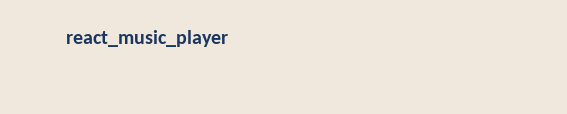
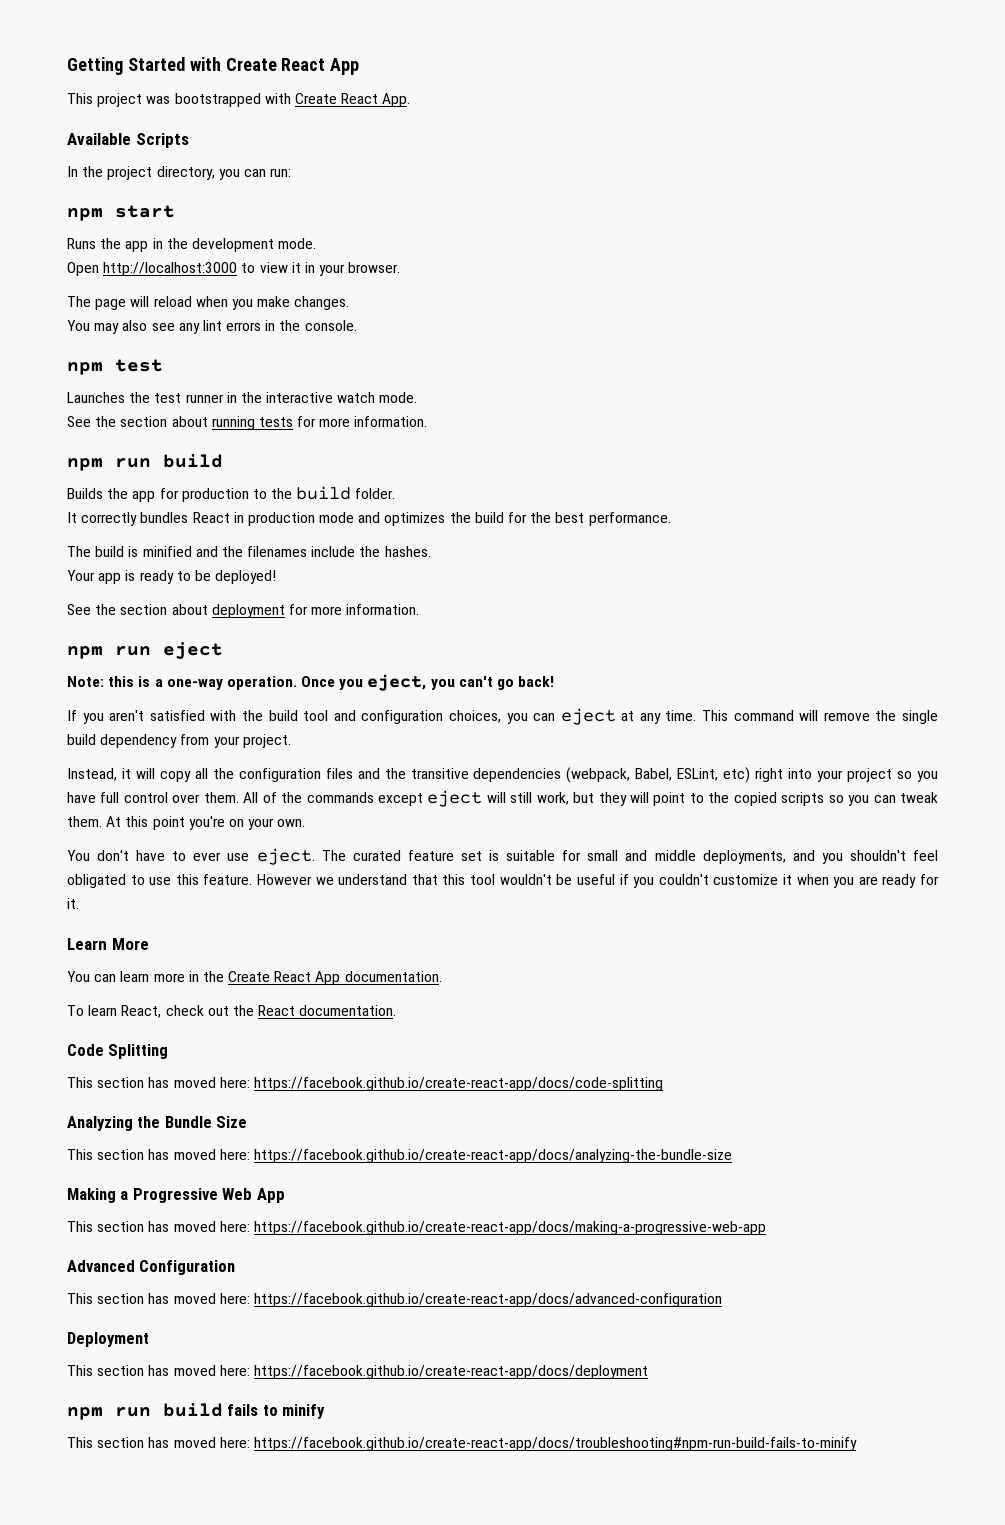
- react_music_player
+ Getting Started with Create React App
+ This project was bootstrapped with Create React App.
+ Available Scripts
+ In the project directory, you can run:
+ npm start
+ Runs the app in the development mode.
+ Open http://localhost:3000 to view it in your browser.
+ The page will reload when you make changes.
+ You may also see any lint errors in the console.
+ npm test
+ Launches the test runner in the interactive watch mode.
+ See the section about running tests for more information.
+ npm run build
+ Builds the app for production to the build folder.
+ It correctly bundles React in production mode and optimizes the build for the best performance.
+ The build is minified and the filenames include the hashes.
+ Your app is ready to be deployed!
+ See the section about deployment for more information.
+ npm run eject
+ Note: this is a one-way operation. Once you eject, you can't go back!
+ If you aren't satisfied with the build tool and configuration choices, you can eject at any time. This command will remove the single build dependency from your project.
+ Instead, it will copy all the configuration files and the transitive dependencies (webpack, Babel, ESLint, etc) right into your project so you have full control over them. All of the commands except eject will still work, but they will point to the copied scripts so you can tweak them. At this point you're on your own.
+ You don't have to ever use eject. The curated feature set is suitable for small and middle deployments, and you shouldn't feel obligated to use this feature. However we understand that this tool wouldn't be useful if you couldn't customize it when you are ready for it.
+ Learn More
+ You can learn more in the Create React App documentation.
+ To learn React, check out the React documentation.
+ Code Splitting
+ This section has moved here: https://facebook.github.io/create-react-app/docs/code-splitting
+ Analyzing the Bundle Size
+ This section has moved here: https://facebook.github.io/create-react-app/docs/analyzing-the-bundle-size
+ Making a Progressive Web App
+ This section has moved here: https://facebook.github.io/create-react-app/docs/making-a-progressive-web-app
+ Advanced Configuration
+ This section has moved here: https://facebook.github.io/create-react-app/docs/advanced-configuration
+ Deployment
+ This section has moved here: https://facebook.github.io/create-react-app/docs/deployment
+ npm run build fails to minify
+ This section has moved here: https://facebook.github.io/create-react-app/docs/troubleshooting#npm-run-build-fails-to-minify

